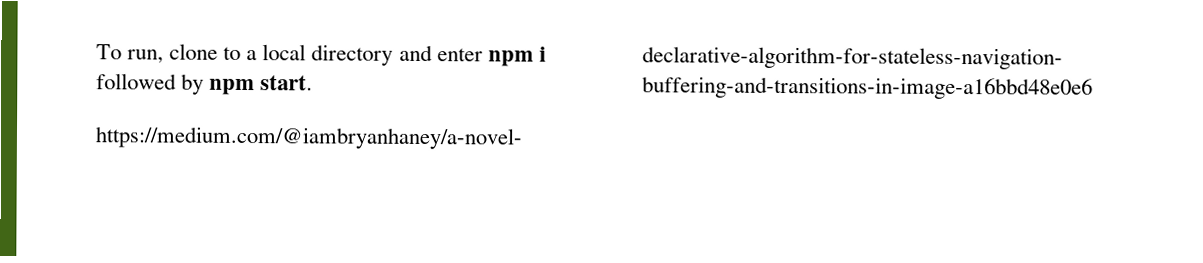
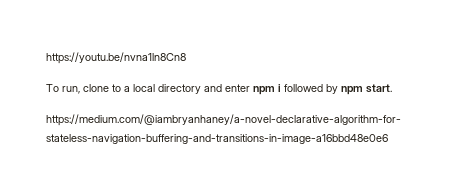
+ https://youtu.be/nvna1ln8Cn8

